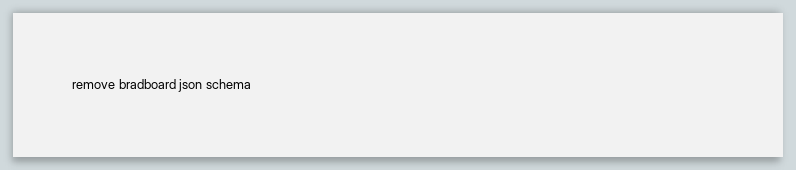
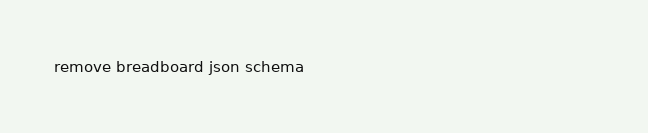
- remove bradboard json schema
+ remove breadboard json schema

